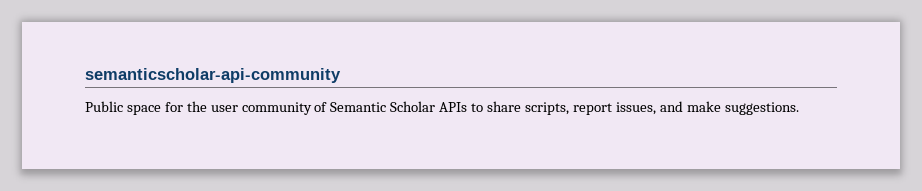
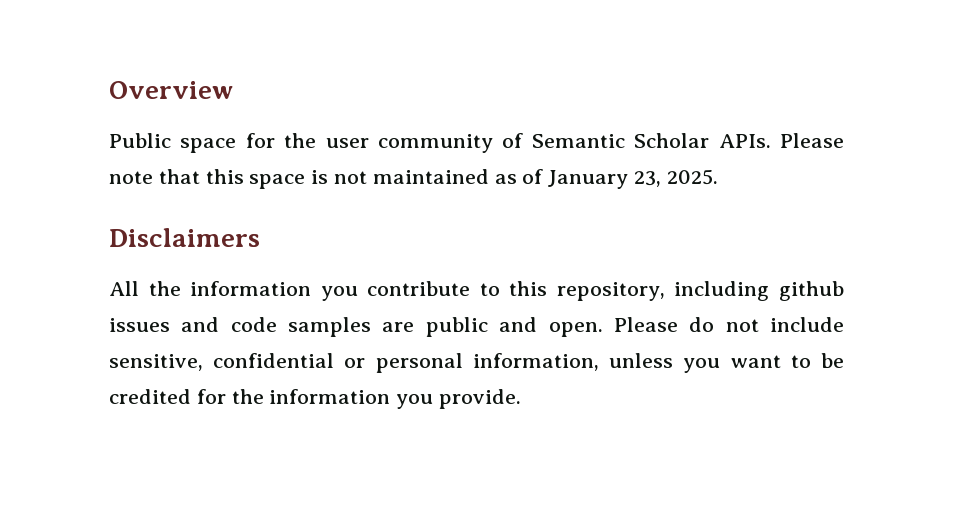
- semanticscholar-api-community
+ Overview
- Public space for the user community of Semantic Scholar APIs to share scripts, report issues, and make suggestions.
+ Public space for the user community of Semantic Scholar APIs. Please note that this space is not maintained as of January 23, 2025.
+ Disclaimers
+ All the information you contribute to this repository, including github issues and code samples are public and open. Please do not include sensitive, confidential or personal information, unless you want to be credited for the information you provide.

